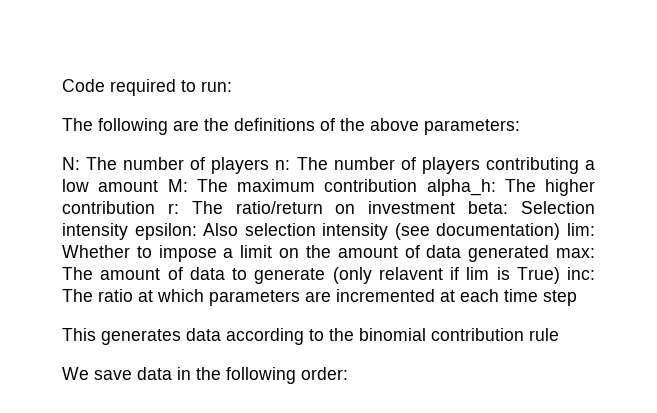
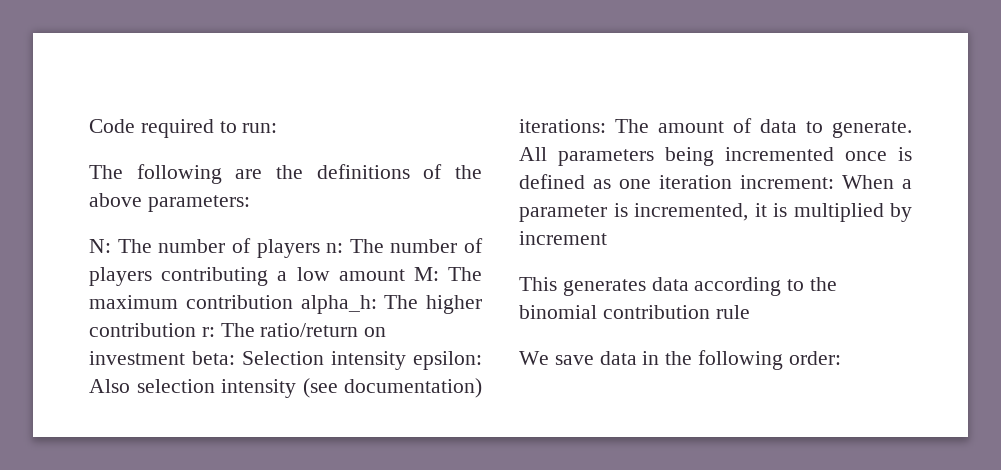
- N: The number of players n: The number of players contributing a low amount M: The maximum contribution alpha_h: The higher contribution r: The ratio/return on investment beta: Selection intensity epsilon: Also selection intensity (see documentation) lim: Whether to impose a limit on the amount of data generated max: The amount of data to generate (only relavent if lim is True) inc: The ratio at which parameters are incremented at each time step
+ N: The number of players n: The number of players contributing a low amount M: The maximum contribution alpha_h: The higher contribution r: The ratio/return on investment beta: Selection intensity epsilon: Also selection intensity (see documentation) iterations: The amount of data to generate. All parameters being incremented once is defined as one iteration increment: When a parameter is incremented, it is multiplied by increment

